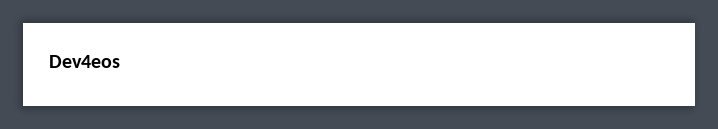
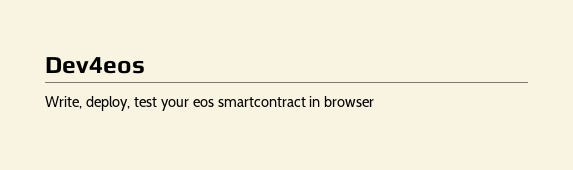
+ Write, deploy, test your eos smartcontract in browser

